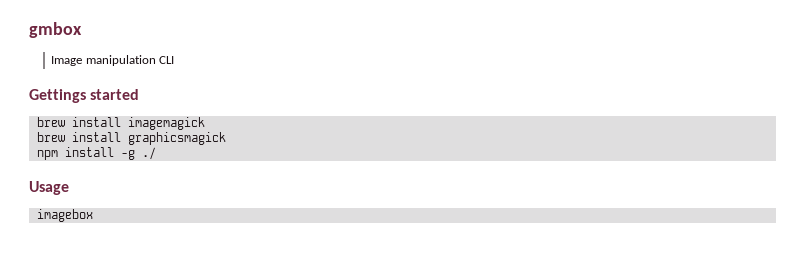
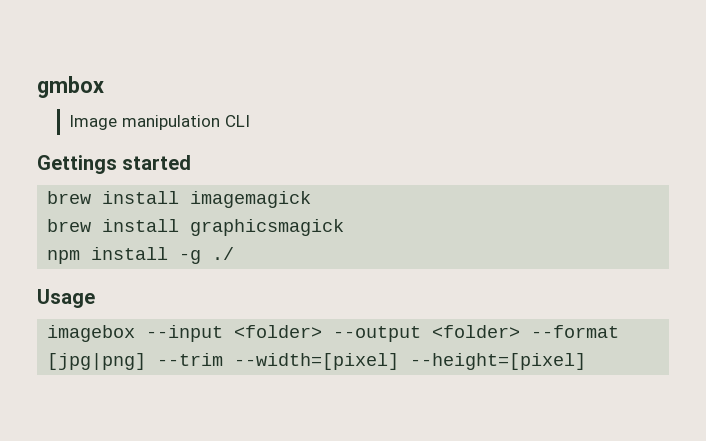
- imagebox
+ imagebox --input <folder> --output <folder> --format [jpg|png] --trim --width=[pixel] --height=[pixel]

